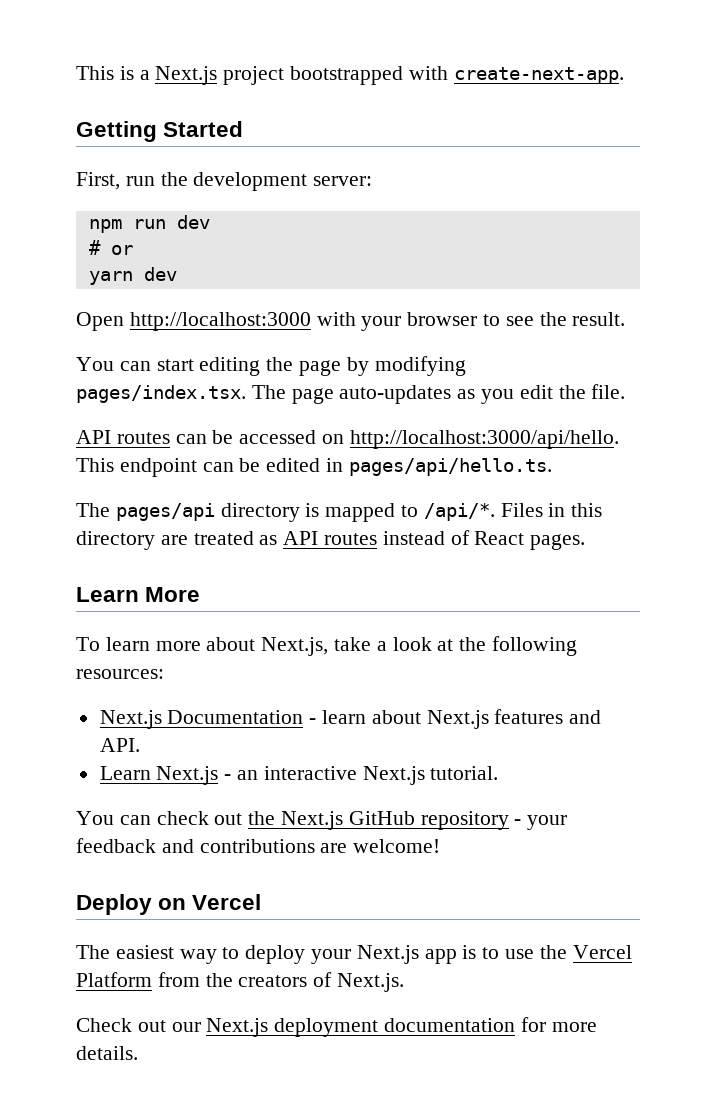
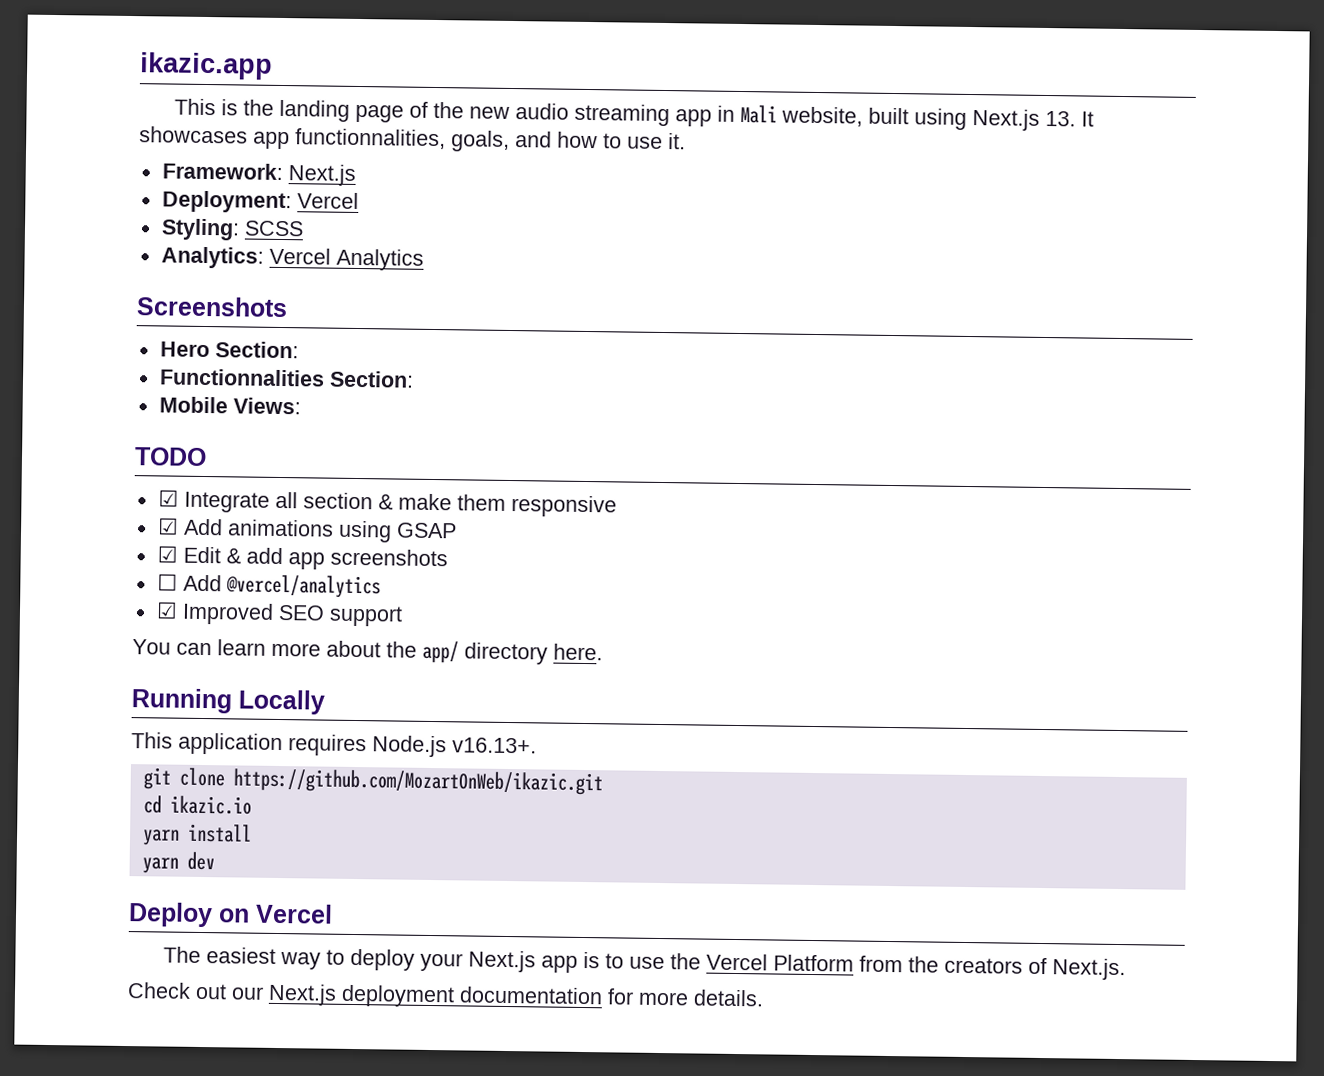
+ ikazic.app
- This is a Next.js project bootstrapped with create-next-app.
- Getting Started
- First, run the development server:
- npm run dev
- # or
+ This is the landing page of the new audio streaming app in Mali website, built using Next.js 13. It showcases app functionnalities, goals, and how to use it.
+ Framework: Next.js
+ Deployment: Vercel
+ Styling: SCSS
+ Analytics: Vercel Analytics
+ Screenshots
+ Hero Section:
+ Functionnalities Section:
+ Mobile Views:
+ TODO
+ ☑ Integrate all section & make them responsive
+ ☑ Add animations using GSAP
+ ☑ Edit & add app screenshots
+ ☐ Add @vercel/analytics
+ ☑ Improved SEO support
+ You can learn more about the app/ directory here.
+ Running Locally
+ This application requires Node.js v16.13+.
+ git clone https://github.com/MozartOnWeb/ikazic.git
+ cd ikazic.io
+ yarn install
  yarn dev
- Open http://localhost:3000 with your browser to see the result.
- You can start editing the page by modifying pages/index.tsx. The page auto-updates as you edit the file.
- API routes can be accessed on http://localhost:3000/api/hello. This endpoint can be edited in pages/api/hello.ts.
- The pages/api directory is mapped to /api/*. Files in this directory are treated as API routes instead of React pages.
- Learn More
- To learn more about Next.js, take a look at the following resources:
- Next.js Documentation - learn about Next.js features and API.
- Learn Next.js - an interactive Next.js tutorial.
- You can check out the Next.js GitHub repository - your feedback and contributions are welcome!

